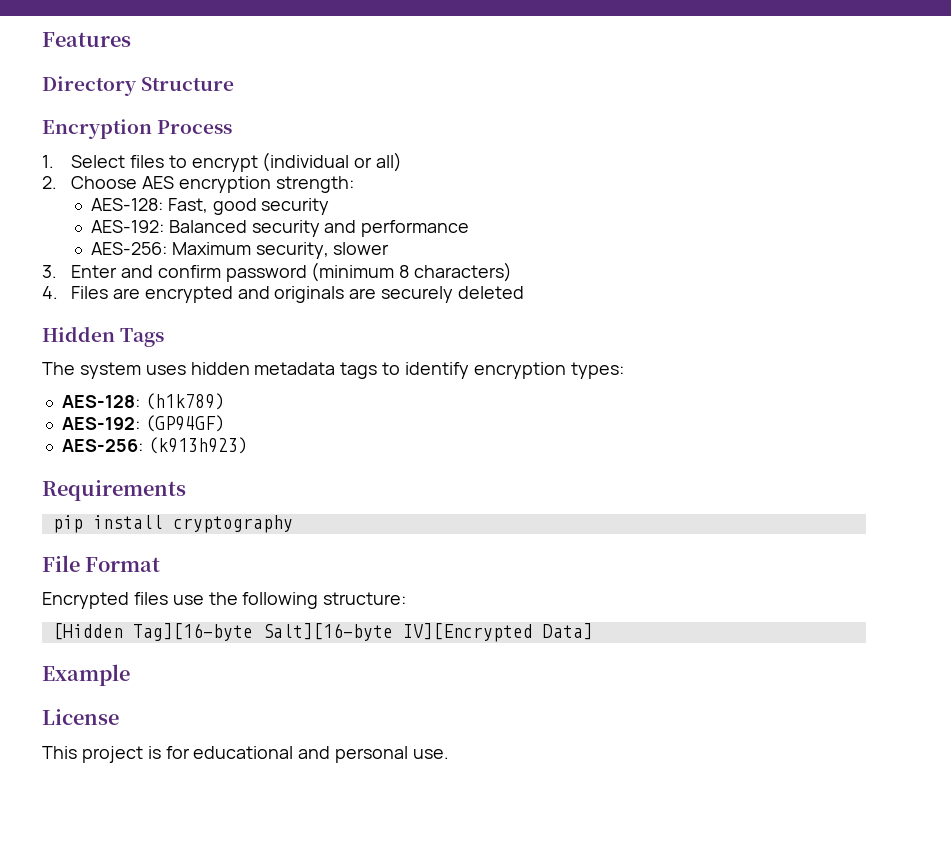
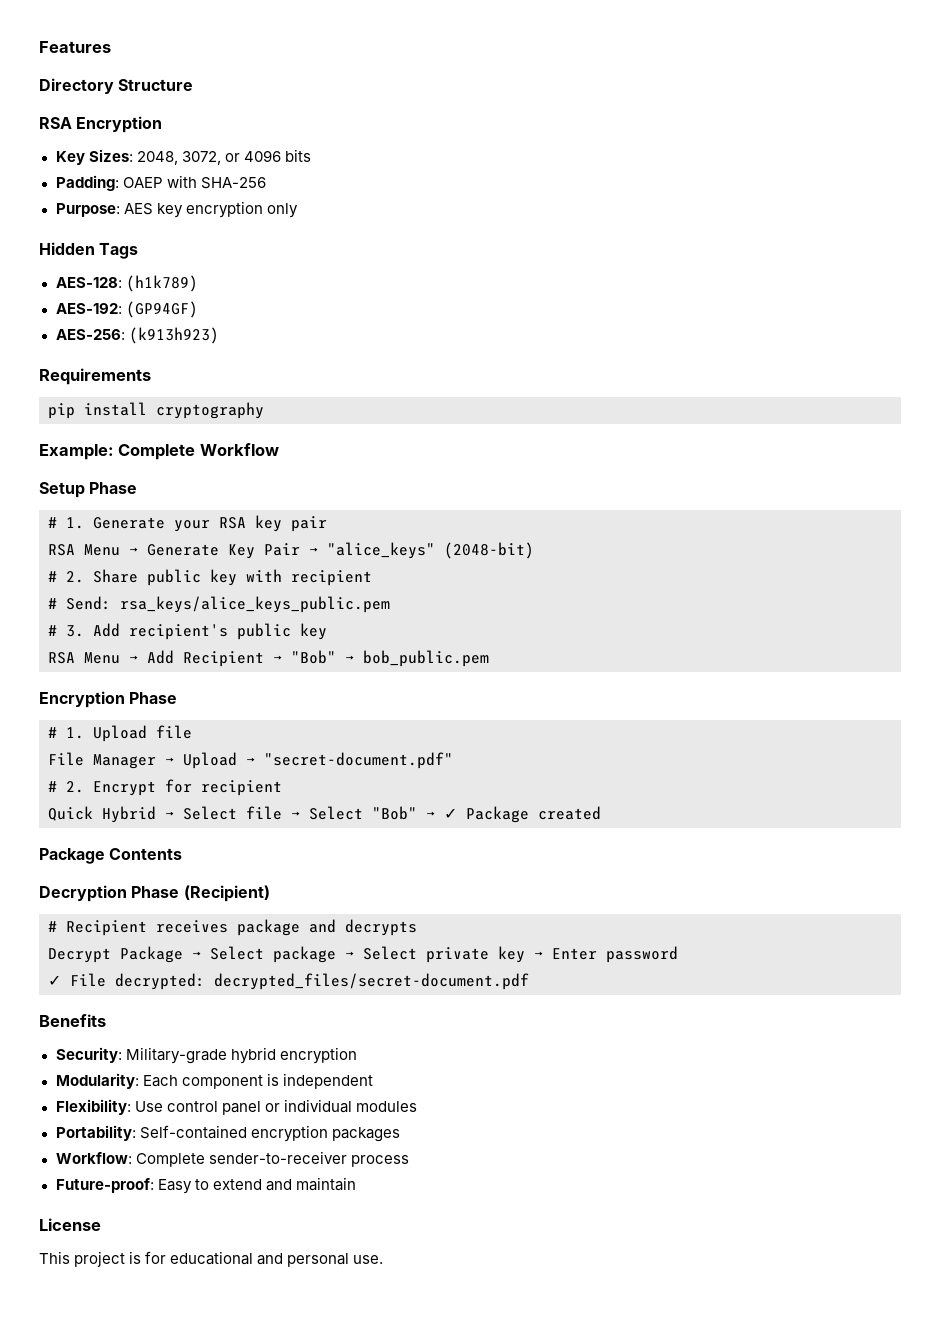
- Encryption Process
- 1. Select files to encrypt (individual or all)
- 2. Choose AES encryption strength:
- AES-128: Fast, good security
- AES-192: Balanced security and performance
- AES-256: Maximum security, slower
- 3. Enter and confirm password (minimum 8 characters)
- 4. Files are encrypted and originals are securely deleted
+ RSA Encryption
+ Key Sizes: 2048, 3072, or 4096 bits
+ Padding: OAEP with SHA-256
+ Purpose: AES key encryption only
  Hidden Tags
- The system uses hidden metadata tags to identify encryption types:
- File Format
- Encrypted files use the following structure:
- [Hidden Tag][16-byte Salt][16-byte IV][Encrypted Data]
- Example
+ Example: Complete Workflow
+ Setup Phase
+ # 1. Generate your RSA key pair
+ RSA Menu → Generate Key Pair → "alice_keys" (2048-bit)
+ # 2. Share public key with recipient
+ # Send: rsa_keys/alice_keys_public.pem
+ # 3. Add recipient's public key
+ RSA Menu → Add Recipient → "Bob" → bob_public.pem
+ Encryption Phase
+ # 1. Upload file
+ File Manager → Upload → "secret-document.pdf"
+ # 2. Encrypt for recipient
+ Quick Hybrid → Select file → Select "Bob" → ✓ Package created
+ Package Contents
+ Decryption Phase (Recipient)
+ # Recipient receives package and decrypts
+ Decrypt Package → Select package → Select private key → Enter password
+ ✓ File decrypted: decrypted_files/secret-document.pdf
+ Benefits
+ Security: Military-grade hybrid encryption
+ Modularity: Each component is independent
+ Flexibility: Use control panel or individual modules
+ Portability: Self-contained encryption packages
+ Workflow: Complete sender-to-receiver process
+ Future-proof: Easy to extend and maintain

